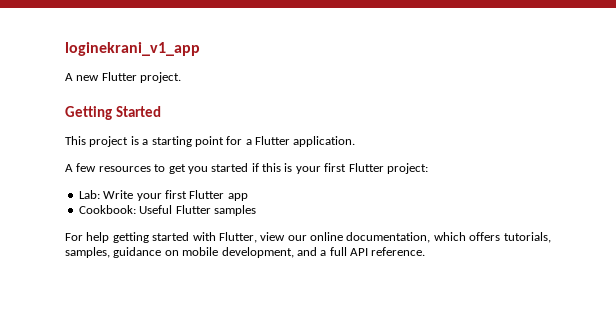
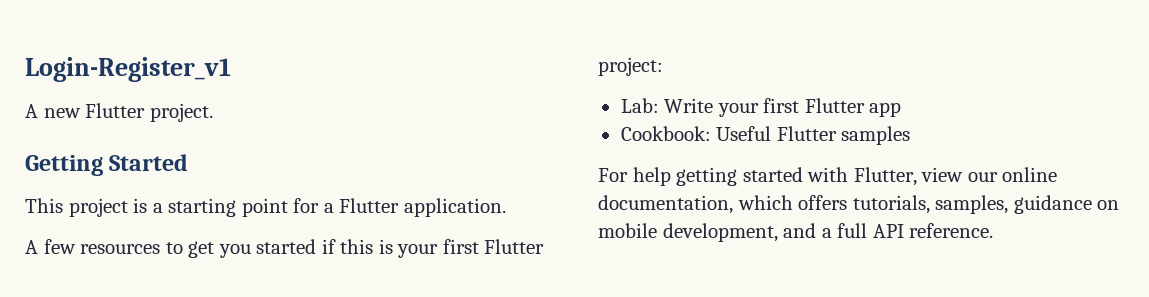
- loginekrani_v1_app
+ Login-Register_v1

